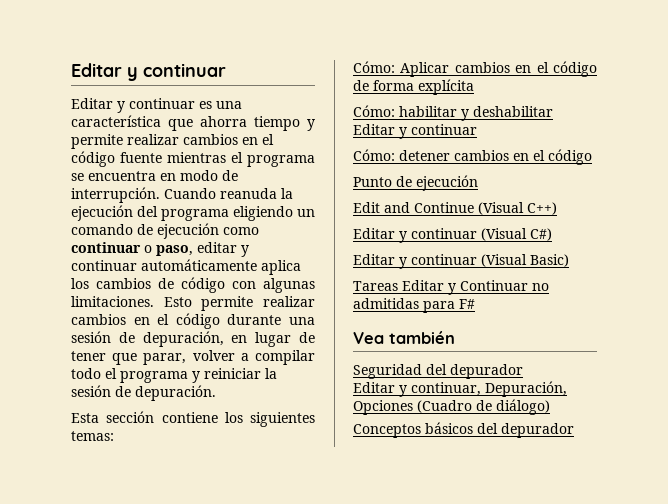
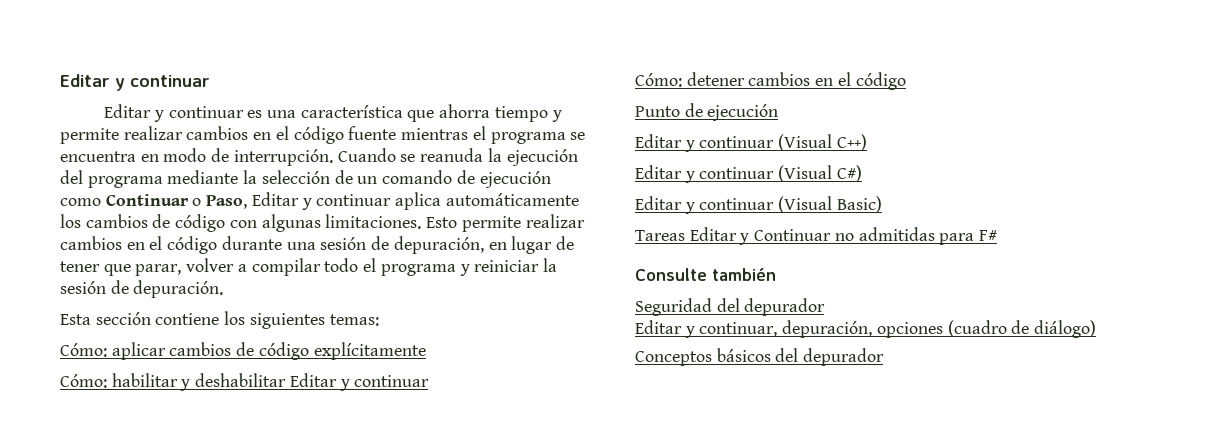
- Cuando reanuda la ejecución del programa eligiendo un comando de ejecución como continuar o paso, editar y continuar automáticamente aplica los cambios de código con algunas limitaciones.
+ Cuando se reanuda la ejecución del programa mediante la selección de un comando de ejecución como Continuar o Paso, Editar y continuar aplica automáticamente los cambios de código con algunas limitaciones.
- Cómo: Aplicar cambios en el código de forma explícita
+ Cómo: aplicar cambios de código explícitamente
- Edit and Continue (Visual C++)
+ Editar y continuar (Visual C++)
- Vea también
+ Consulte también
- Editar y continuar, Depuración, Opciones (Cuadro de diálogo)
+ Editar y continuar, depuración, opciones (cuadro de diálogo)

